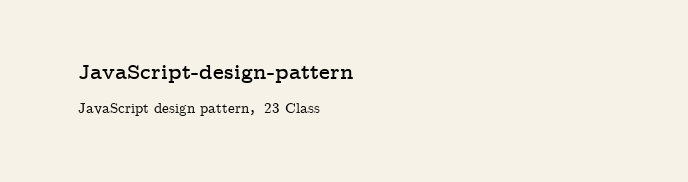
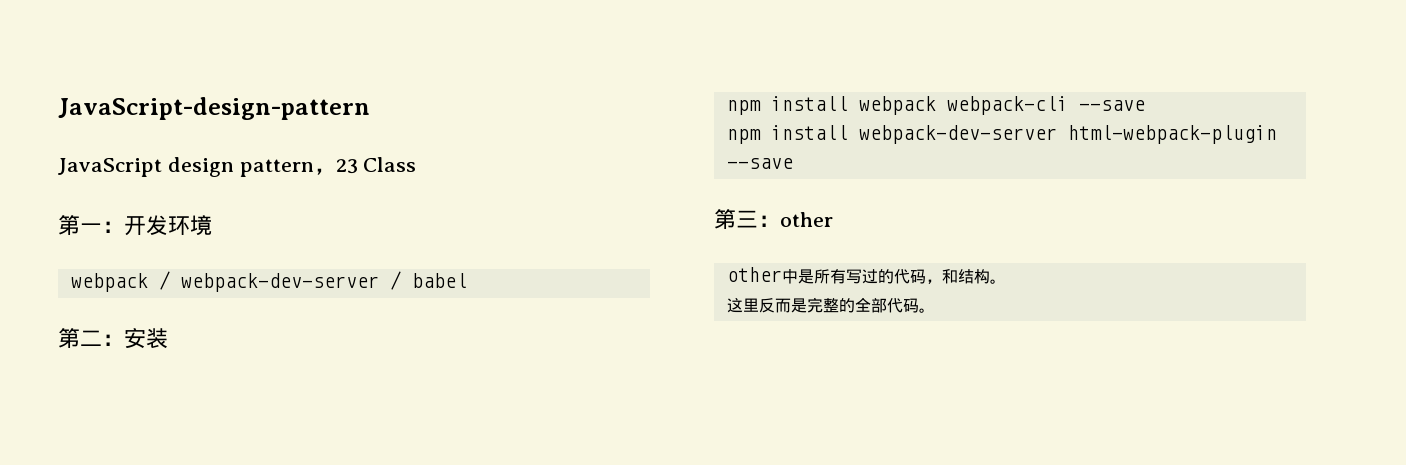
+ 第一：开发环境
+ webpack / webpack-dev-server / babel
+ 第二：安装
+ npm install webpack webpack-cli --save
+ npm install webpack-dev-server html-webpack-plugin --save
+ 第三：other
+ other中是所有写过的代码，和结构。
+ 这里反而是完整的全部代码。

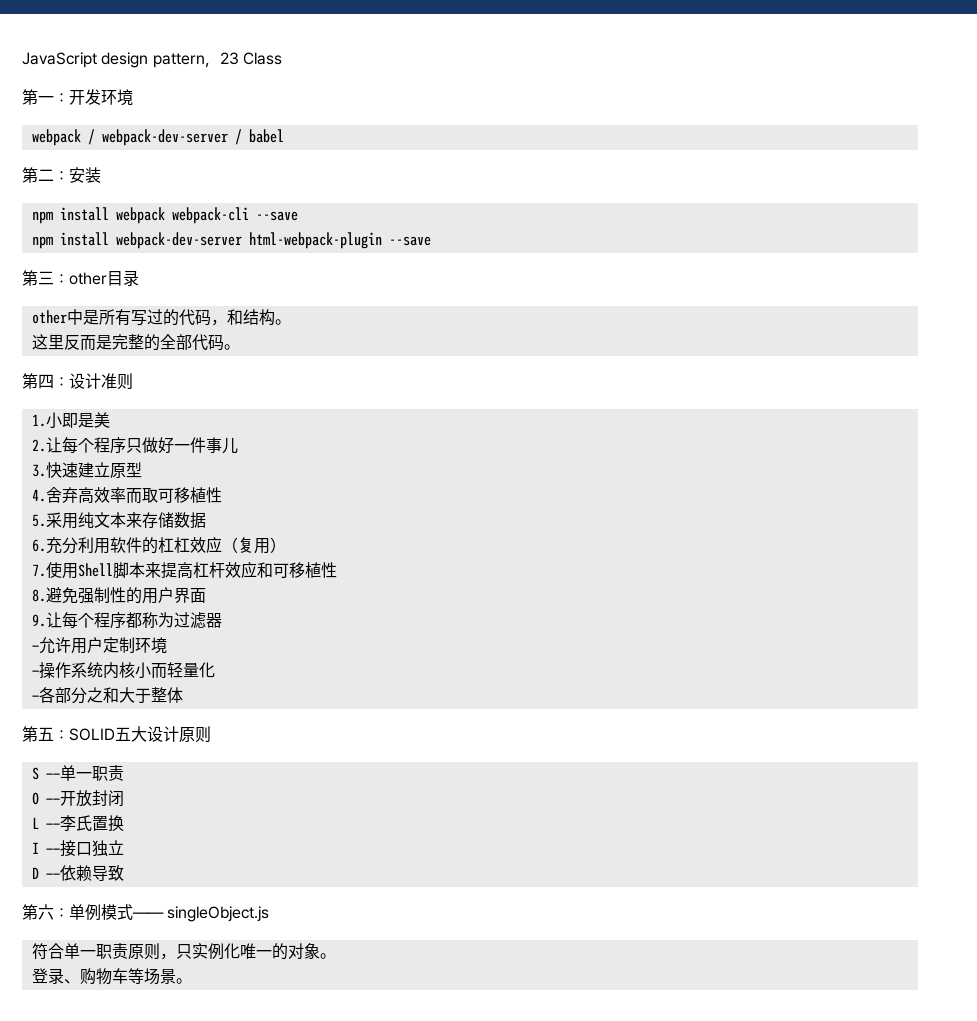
- JavaScript-design-pattern
- 第三：other
+ 第三：other目录
+ 第四：设计准则
+ 1.小即是美
+ 2.让每个程序只做好一件事儿
+ 3.快速建立原型
+ 4.舍弃高效率而取可移植性
+ 5.采用纯文本来存储数据
+ 6.充分利用软件的杠杠效应（复用）
+ 7.使用Shell脚本来提高杠杆效应和可移植性
+ 8.避免强制性的用户界面
+ 9.让每个程序都称为过滤器
+ —允许用户定制环境
+ —操作系统内核小而轻量化
+ —各部分之和大于整体
+ 第五：SOLID五大设计原则
+ S ——单一职责
+ O ——开放封闭
+ L ——李氏置换
+ I ——接口独立
+ D ——依赖导致
+ 第六：单例模式—— singleObject.js
+ 符合单一职责原则，只实例化唯一的对象。
+ 登录、购物车等场景。

